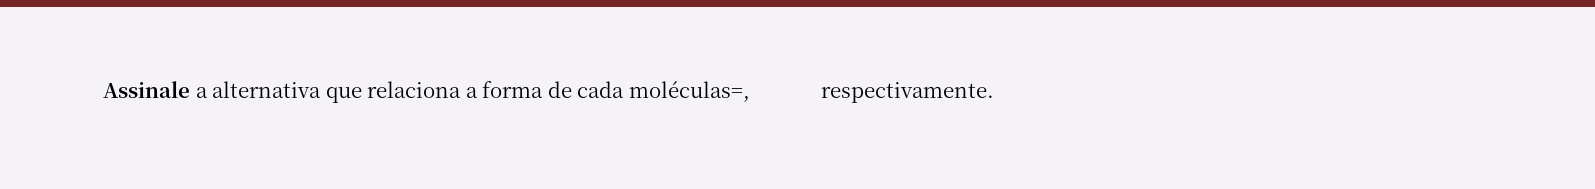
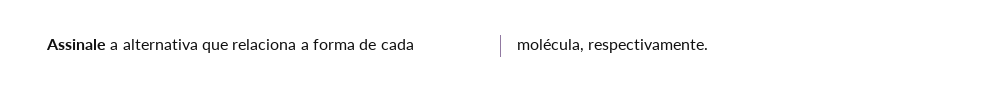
- Assinale a alternativa que relaciona a forma de cada moléculas=, respectivamente.
+ Assinale a alternativa que relaciona a forma de cada molécula, respectivamente.

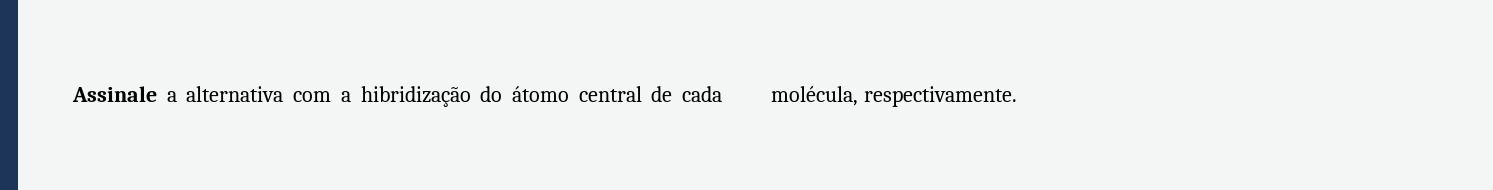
- Assinale a alternativa que relaciona a forma de cada molécula, respectivamente.
+ Assinale a alternativa com a hibridização do átomo central de cada molécula, respectivamente.

